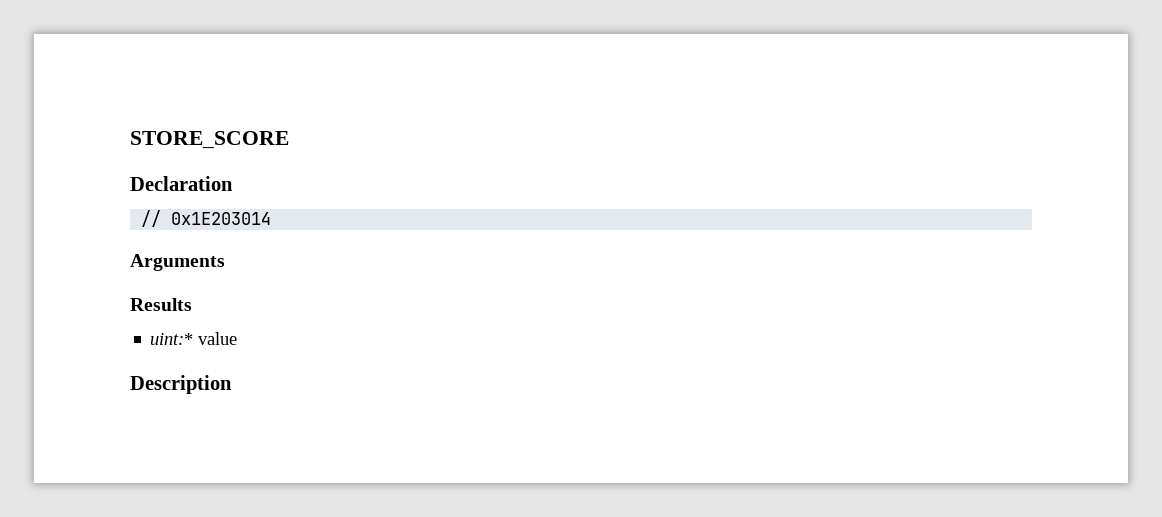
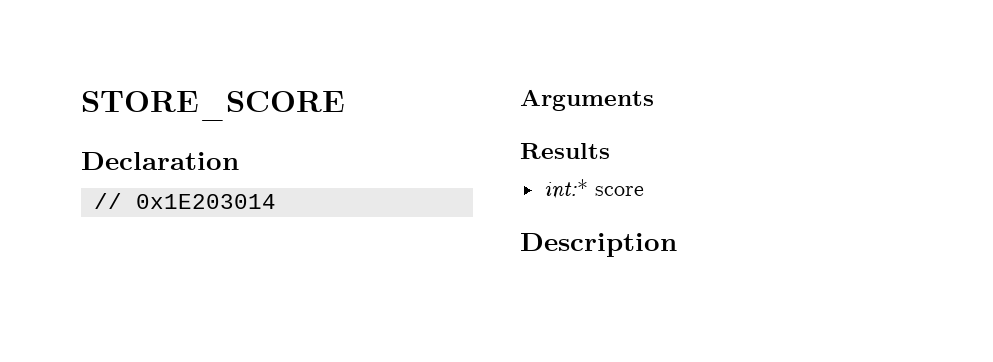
- uint:* value
+ int:* score

